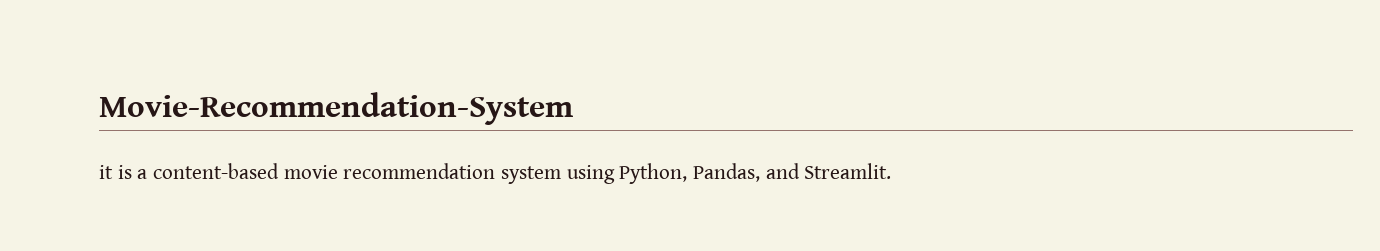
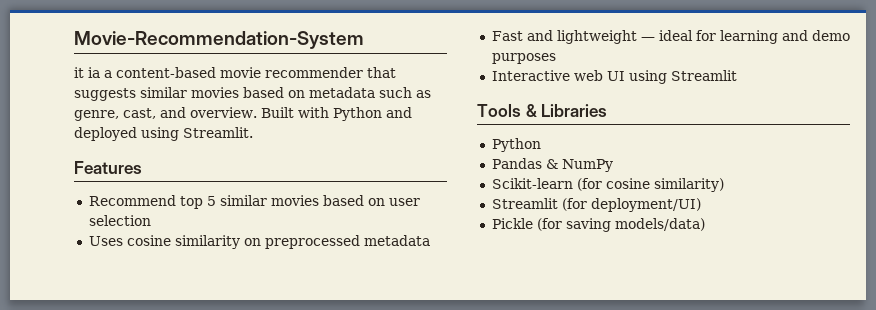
- it is a content-based movie recommendation system using Python, Pandas, and Streamlit.
+ it ia a content-based movie recommender that suggests similar movies based on metadata such as genre, cast, and overview. Built with Python and deployed using Streamlit.
+ Features
+ Recommend top 5 similar movies based on user selection
+ Uses cosine similarity on preprocessed metadata
+ Fast and lightweight — ideal for learning and demo purposes
+ Interactive web UI using Streamlit
+ Tools & Libraries
+ Python
+ Pandas & NumPy
+ Scikit-learn (for cosine similarity)
+ Streamlit (for deployment/UI)
+ Pickle (for saving models/data)

